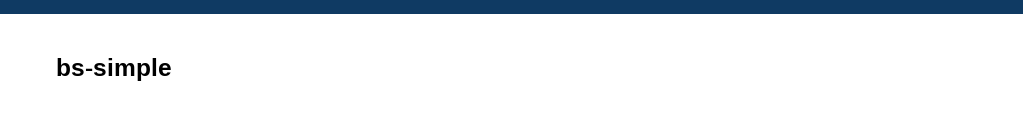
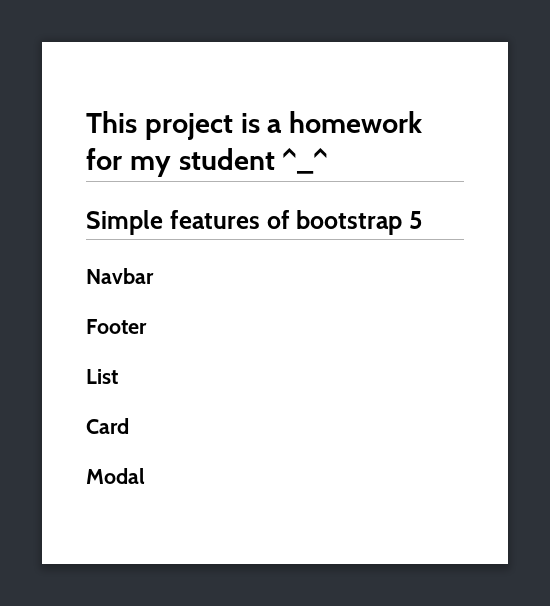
- bs-simple
+ This project is a homework for my student ^_^
+ Simple features of bootstrap 5
+ Navbar
+ Footer
+ List
+ Card
+ Modal

